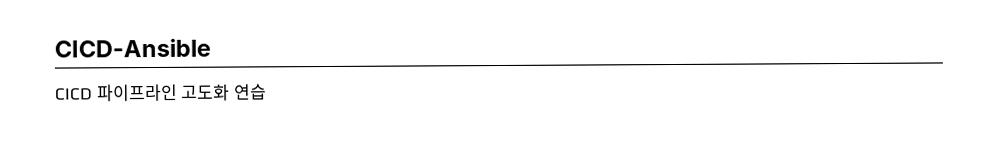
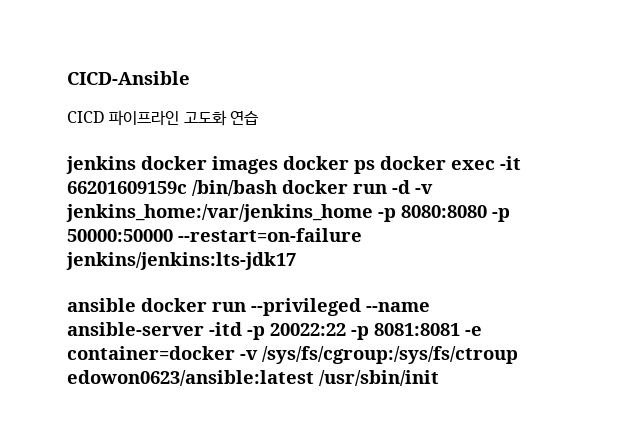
+ jenkins docker images docker ps docker exec -it 66201609159c /bin/bash docker run -d -v jenkins_home:/var/jenkins_home -p 8080:8080 -p 50000:50000 --restart=on-failure jenkins/jenkins:lts-jdk17
+ ansible docker run --privileged --name ansible-server -itd -p 20022:22 -p 8081:8081 -e container=docker -v /sys/fs/cgroup:/sys/fs/ctroup edowon0623/ansible:latest /usr/sbin/init

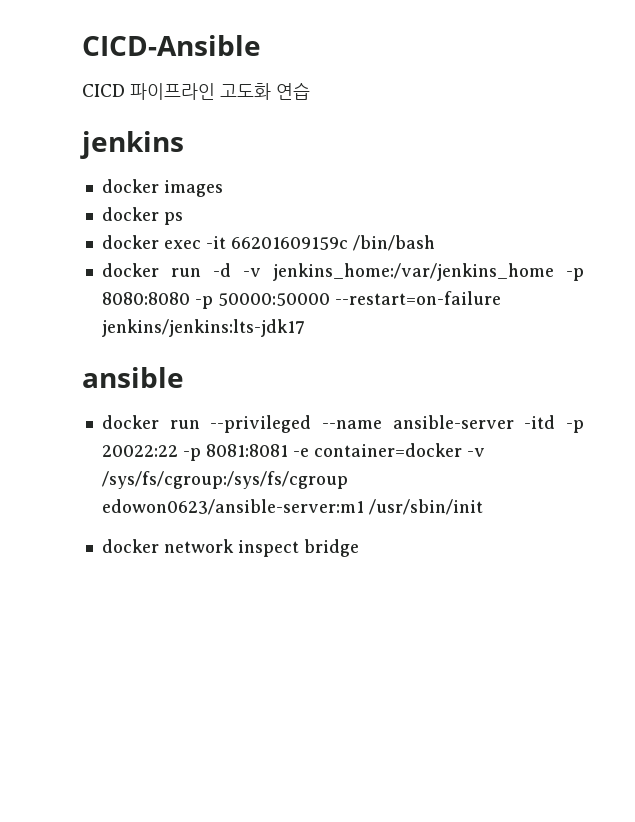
- jenkins docker images docker ps docker exec -it 66201609159c /bin/bash docker run -d -v jenkins_home:/var/jenkins_home -p 8080:8080 -p 50000:50000 --restart=on-failure jenkins/jenkins:lts-jdk17
+ jenkins
+ docker images
+ docker ps
+ docker exec -it 66201609159c /bin/bash
+ docker run -d -v jenkins_home:/var/jenkins_home -p 8080:8080 -p 50000:50000 --restart=on-failure jenkins/jenkins:lts-jdk17
- ansible docker run --privileged --name ansible-server -itd -p 20022:22 -p 8081:8081 -e container=docker -v /sys/fs/cgroup:/sys/fs/ctroup edowon0623/ansible:latest /usr/sbin/init
+ ansible
+ docker run --privileged --name ansible-server -itd -p 20022:22 -p 8081:8081 -e container=docker -v /sys/fs/cgroup:/sys/fs/cgroup edowon0623/ansible-server:m1 /usr/sbin/init
+ docker network inspect bridge

